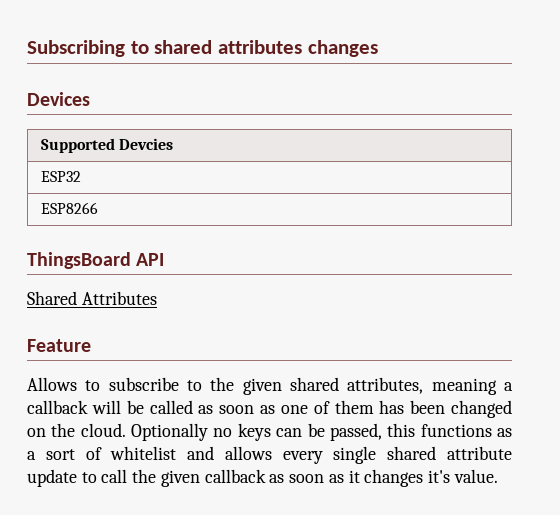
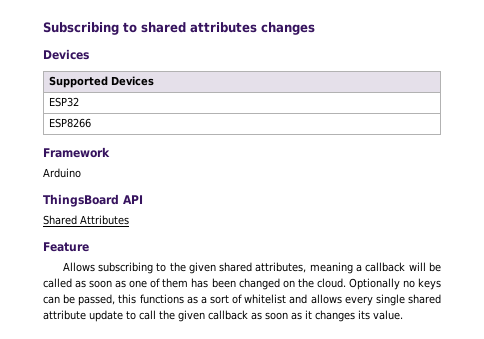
- Supported Devcies
+ Supported Devices
+ Framework
+ Arduino
- Allows to subscribe to the given shared attributes, meaning a callback will be called as soon as one of them has been changed on the cloud.
+ Allows subscribing to the given shared attributes, meaning a callback will be called as soon as one of them has been changed on the cloud.
- Optionally no keys can be passed, this functions as a sort of whitelist and allows every single shared attribute update to call the given callback as soon as it changes it's value.
+ Optionally no keys can be passed, this functions as a sort of whitelist and allows every single shared attribute update to call the given callback as soon as it changes its value.

